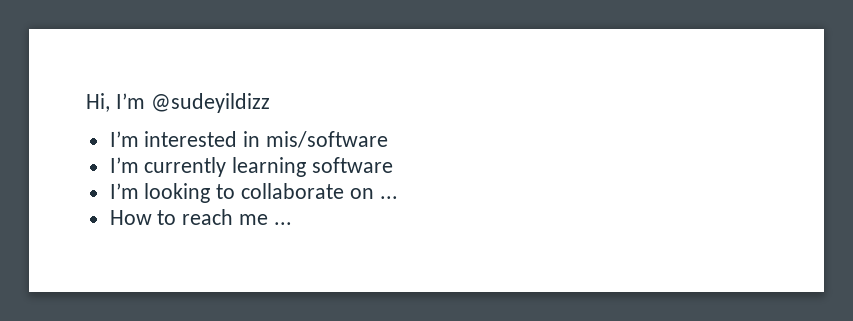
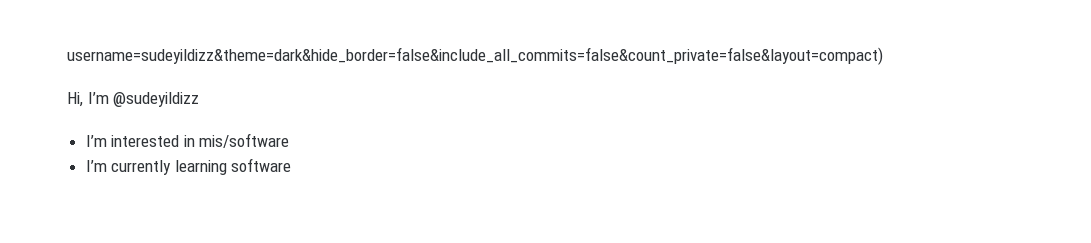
+ username=sudeyildizz&theme=dark&hide_border=false&include_all_commits=false&count_private=false&layout=compact)
- I’m looking to collaborate on ...
- How to reach me ...

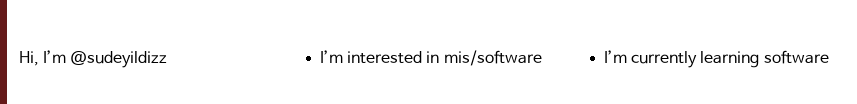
- username=sudeyildizz&theme=dark&hide_border=false&include_all_commits=false&count_private=false&layout=compact)

